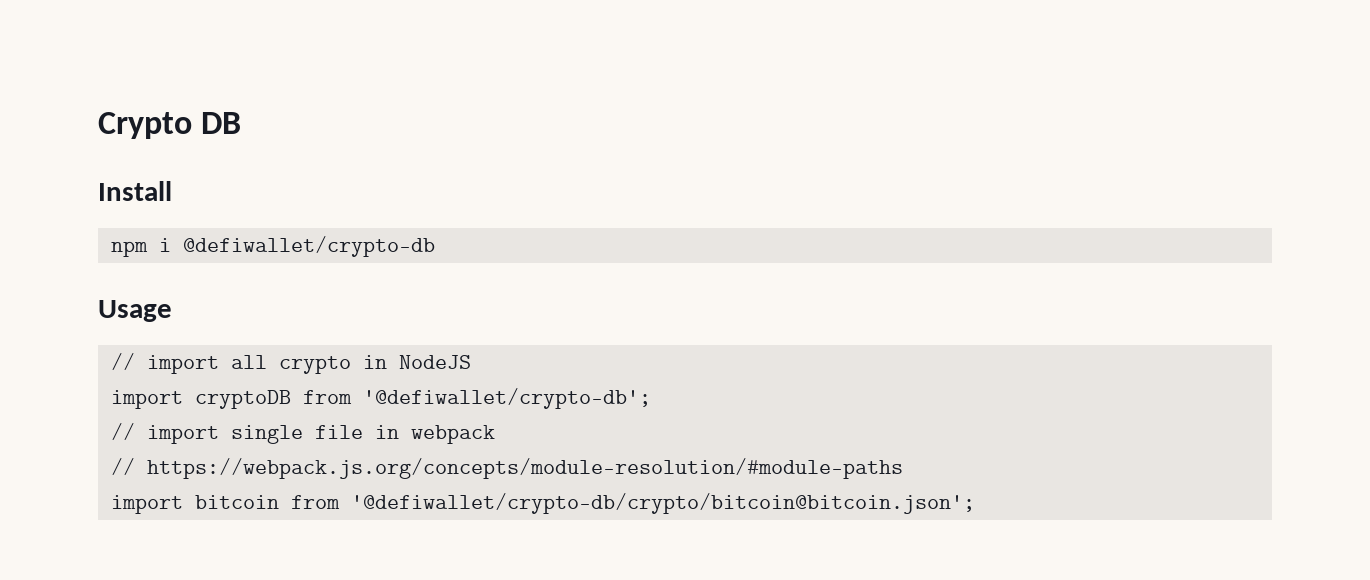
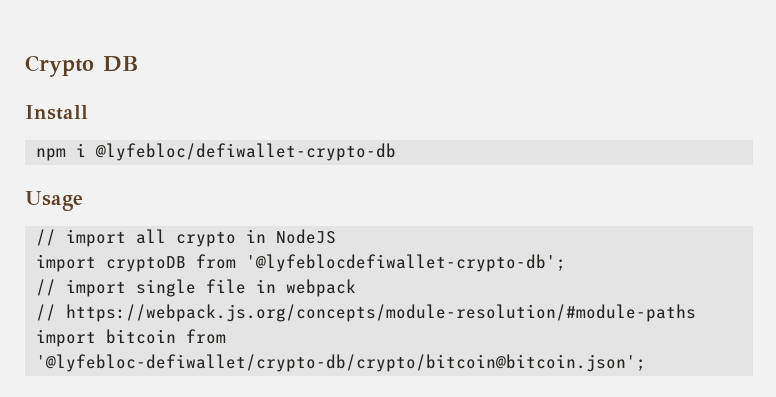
- npm i @defiwallet/crypto-db
+ npm i @lyfebloc/defiwallet-crypto-db
- import cryptoDB from '@defiwallet/crypto-db';
+ import cryptoDB from '@lyfeblocdefiwallet-crypto-db';
- import bitcoin from '@defiwallet/crypto-db/crypto/bitcoin@bitcoin.json';
+ import bitcoin from '@lyfebloc-defiwallet/crypto-db/crypto/bitcoin@bitcoin.json';

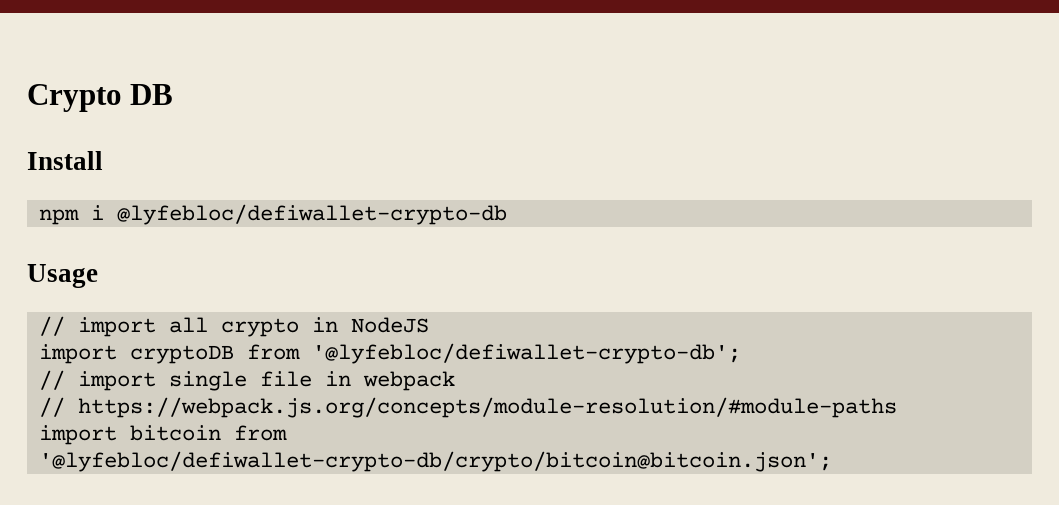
- import cryptoDB from '@lyfeblocdefiwallet-crypto-db';
+ import cryptoDB from '@lyfebloc/defiwallet-crypto-db';
- import bitcoin from '@lyfebloc-defiwallet/crypto-db/crypto/bitcoin@bitcoin.json';
+ import bitcoin from '@lyfebloc/defiwallet-crypto-db/crypto/bitcoin@bitcoin.json';

